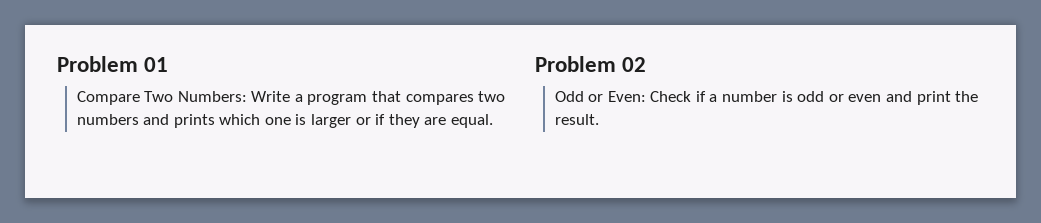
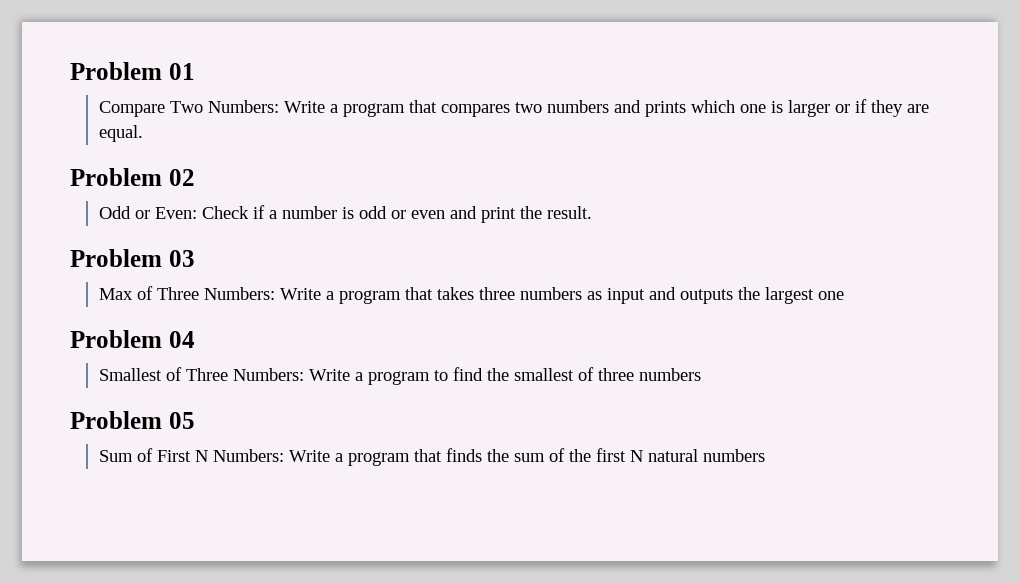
+ Problem 03
+ Max of Three Numbers: Write a program that takes three numbers as input and outputs the largest one
+ Problem 04
+ Smallest of Three Numbers: Write a program to find the smallest of three numbers
+ Problem 05
+ Sum of First N Numbers: Write a program that finds the sum of the first N natural numbers

